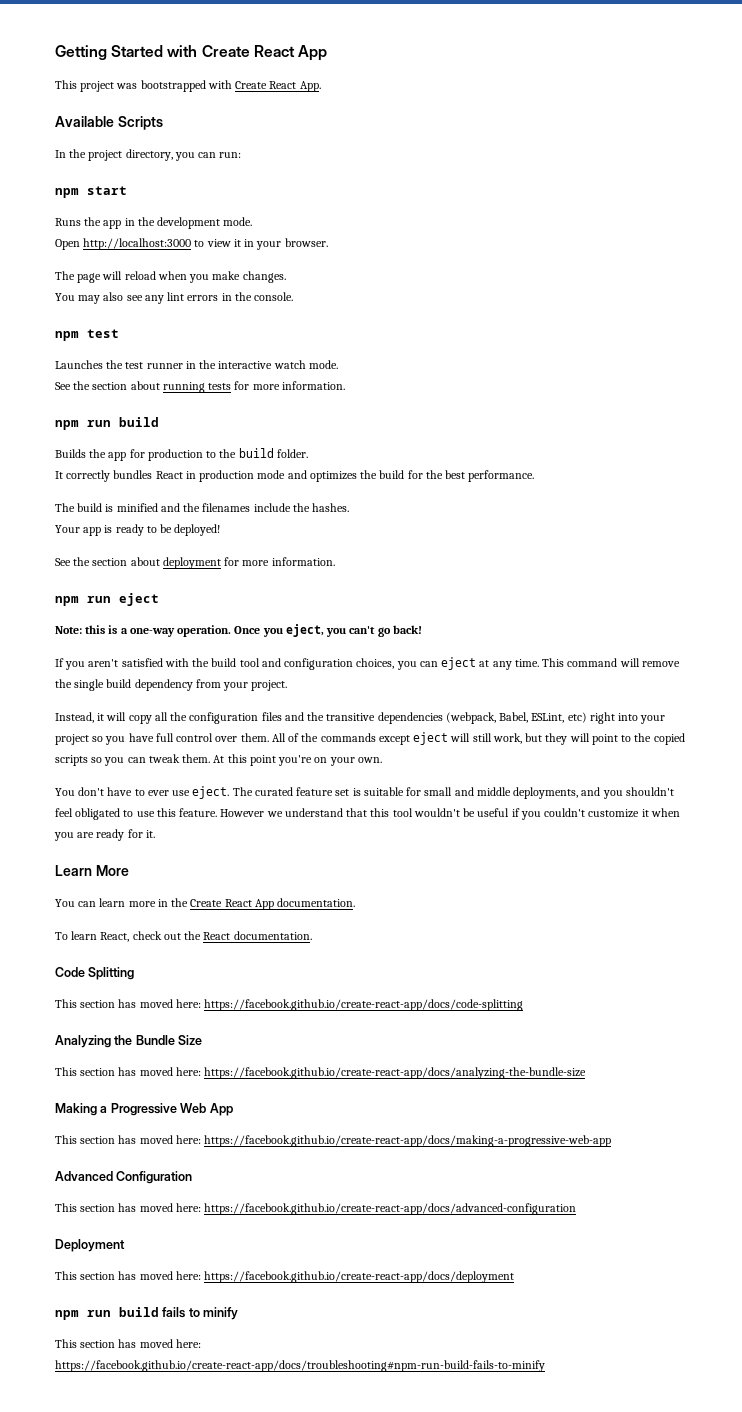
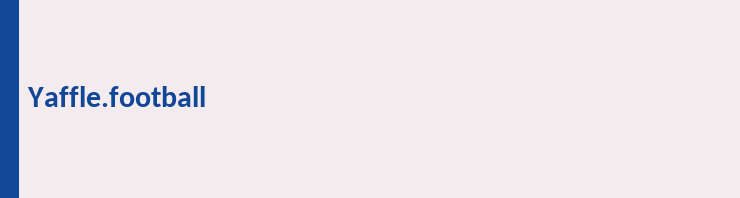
- Getting Started with Create React App
- This project was bootstrapped with Create React App.
- Available Scripts
- In the project directory, you can run:
- npm start
- Runs the app in the development mode.
- Open http://localhost:3000 to view it in your browser.
- The page will reload when you make changes.
- You may also see any lint errors in the console.
- npm test
- Launches the test runner in the interactive watch mode.
- See the section about running tests for more information.
- npm run build
- Builds the app for production to the build folder.
- It correctly bundles React in production mode and optimizes the build for the best performance.
- The build is minified and the filenames include the hashes.
- Your app is ready to be deployed!
- See the section about deployment for more information.
- npm run eject
- Note: this is a one-way operation. Once you eject, you can't go back!
- If you aren't satisfied with the build tool and configuration choices, you can eject at any time. This command will remove the single build dependency from your project.
- Instead, it will copy all the configuration files and the transitive dependencies (webpack, Babel, ESLint, etc) right into your project so you have full control over them. All of the commands except eject will still work, but they will point to the copied scripts so you can tweak them. At this point you're on your own.
- You don't have to ever use eject. The curated feature set is suitable for small and middle deployments, and you shouldn't feel obligated to use this feature. However we understand that this tool wouldn't be useful if you couldn't customize it when you are ready for it.
- Learn More
- You can learn more in the Create React App documentation.
- To learn React, check out the React documentation.
- Code Splitting
- This section has moved here: https://facebook.github.io/create-react-app/docs/code-splitting
- Analyzing the Bundle Size
- This section has moved here: https://facebook.github.io/create-react-app/docs/analyzing-the-bundle-size
- Making a Progressive Web App
- This section has moved here: https://facebook.github.io/create-react-app/docs/making-a-progressive-web-app
- Advanced Configuration
- This section has moved here: https://facebook.github.io/create-react-app/docs/advanced-configuration
- Deployment
- This section has moved here: https://facebook.github.io/create-react-app/docs/deployment
- npm run build fails to minify
- This section has moved here: https://facebook.github.io/create-react-app/docs/troubleshooting#npm-run-build-fails-to-minify
+ Yaffle.football

